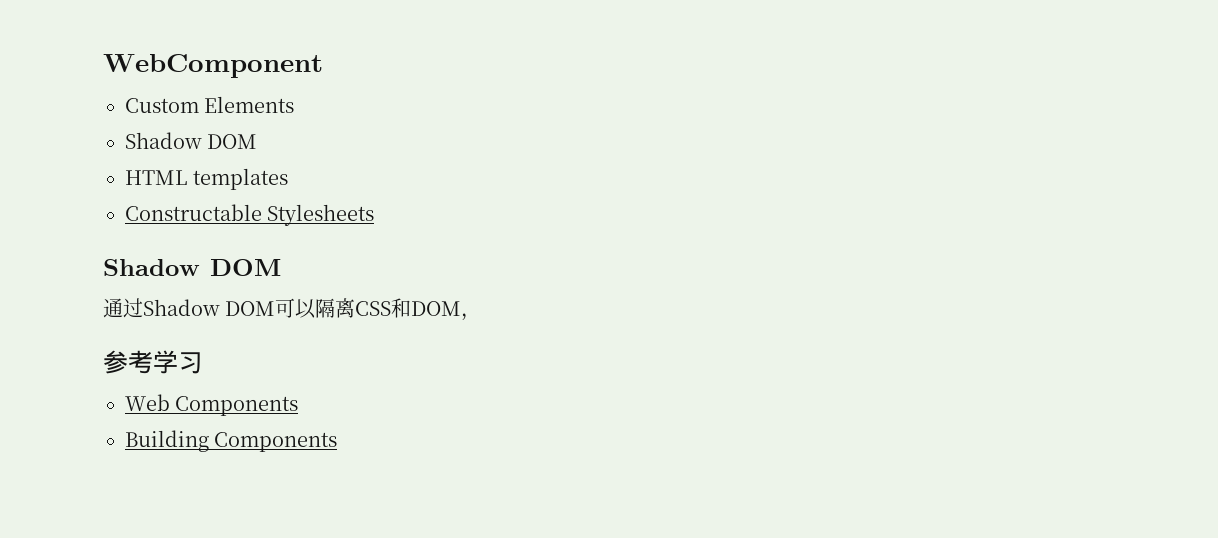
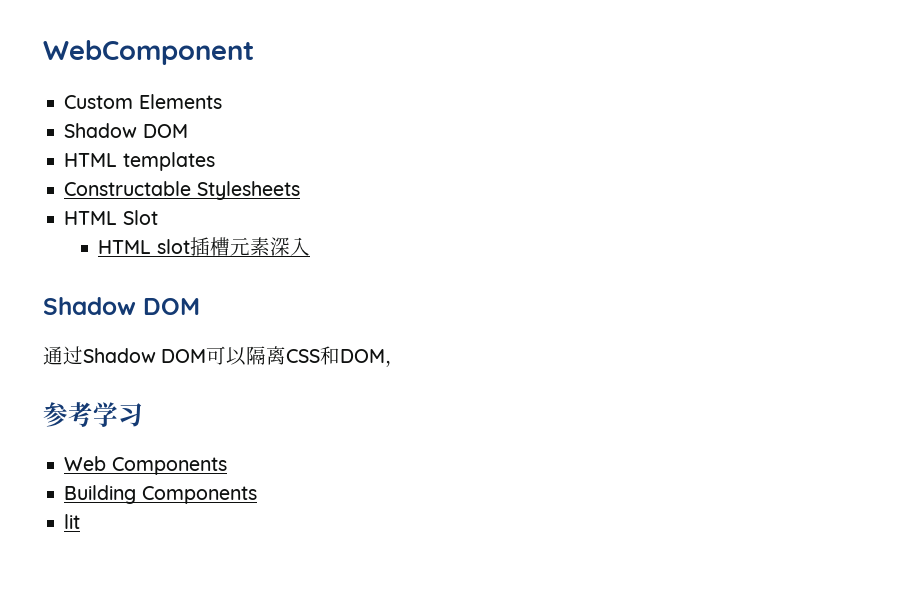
+ HTML Slot
+ HTML slot插槽元素深入
+ lit

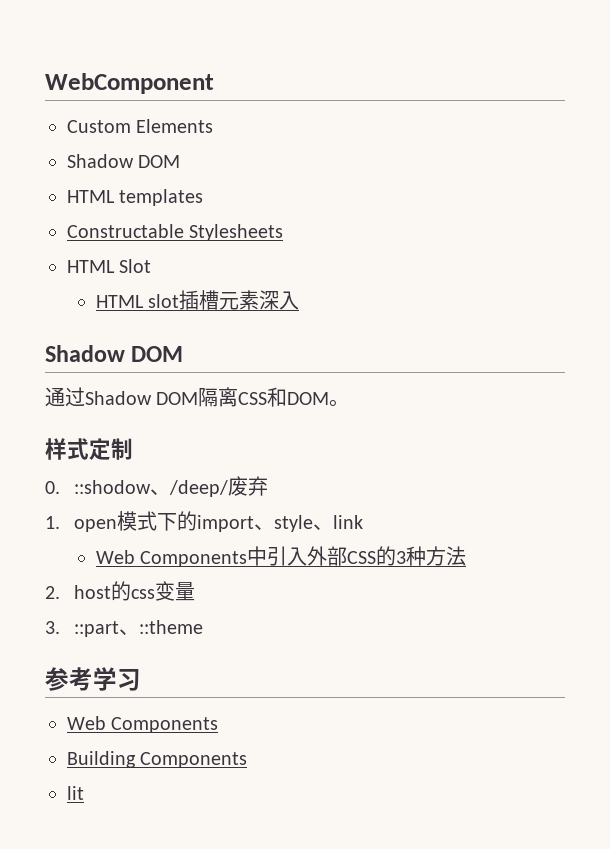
- 通过Shadow DOM可以隔离CSS和DOM，
+ 通过Shadow DOM隔离CSS和DOM。
+ 样式定制
+ 0. ::shodow、/deep/废弃
+ 1. open模式下的import、style、link
+ Web Components中引入外部CSS的3种方法
+ 2. host的css变量
+ 3. ::part、::theme

